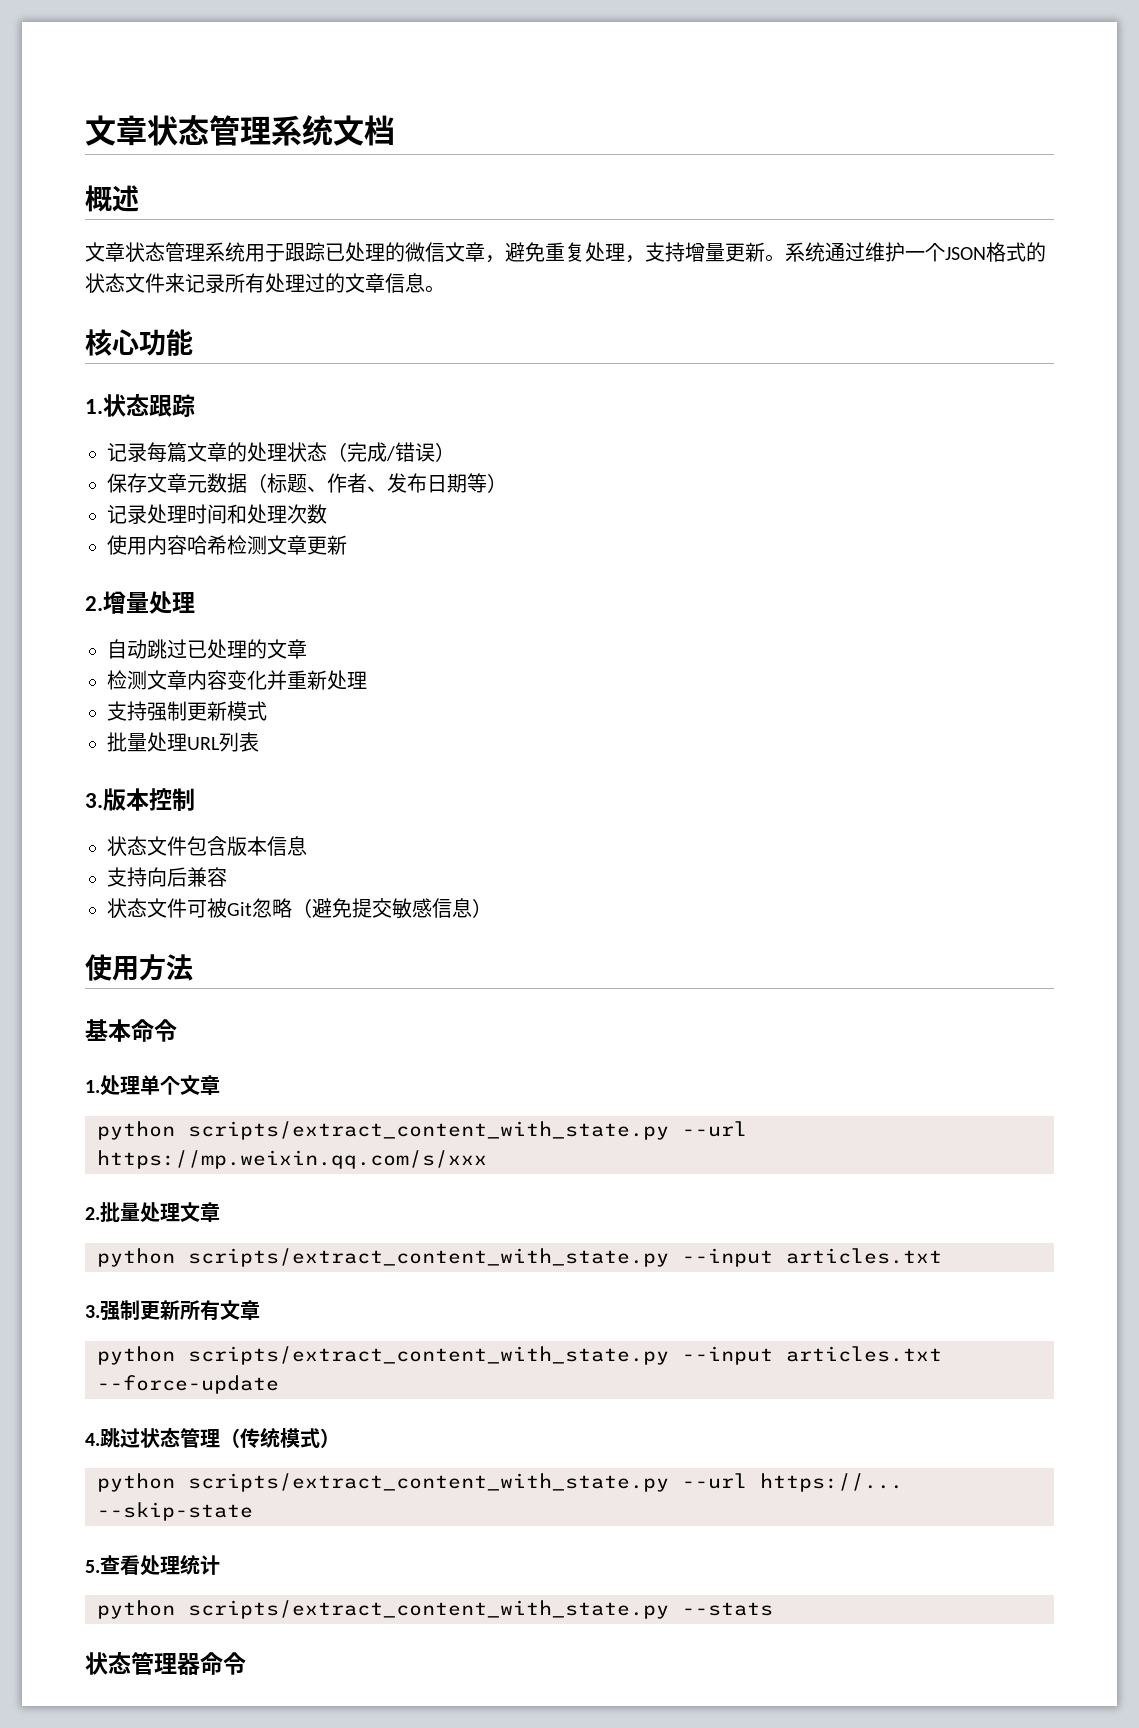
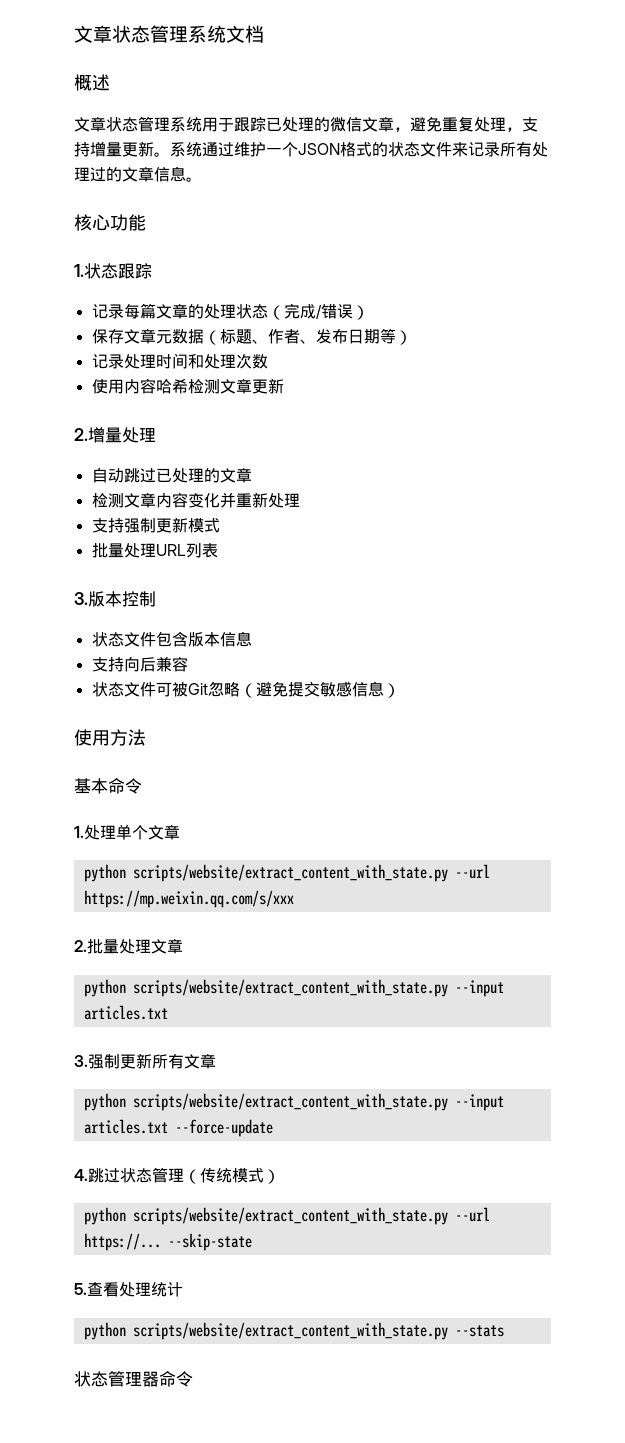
- python scripts/extract_content_with_state.py --url https://mp.weixin.qq.com/s/xxx
+ python scripts/website/extract_content_with_state.py --url https://mp.weixin.qq.com/s/xxx
  2.批量处理文章
- python scripts/extract_content_with_state.py --input articles.txt
+ python scripts/website/extract_content_with_state.py --input articles.txt
- python scripts/extract_content_with_state.py --input articles.txt --force-update
+ python scripts/website/extract_content_with_state.py --input articles.txt --force-update
- python scripts/extract_content_with_state.py --url https://...
+ python scripts/website/extract_content_with_state.py --url https://...
- python scripts/extract_content_with_state.py --stats
+ python scripts/website/extract_content_with_state.py --stats

